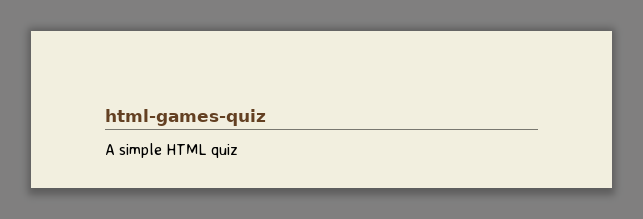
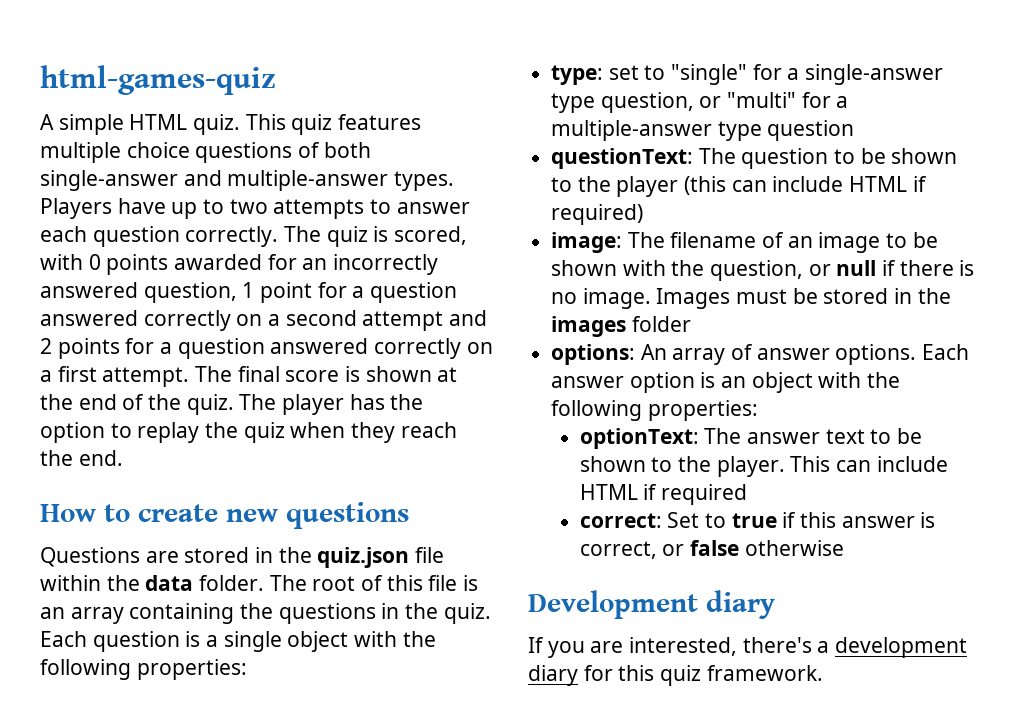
- A simple HTML quiz
+ A simple HTML quiz. This quiz features multiple choice questions of both single-answer and multiple-answer types. Players have up to two attempts to answer each question correctly. The quiz is scored, with 0 points awarded for an incorrectly answered question, 1 point for a question answered correctly on a second attempt and 2 points for a question answered correctly on a first attempt. The final score is shown at the end of the quiz. The player has the option to replay the quiz when they reach the end.
+ How to create new questions
+ Questions are stored in the quiz.json file within the data folder. The root of this file is an array containing the questions in the quiz. Each question is a single object with the following properties:
+ type: set to "single" for a single-answer type question, or "multi" for a multiple-answer type question
+ questionText: The question to be shown to the player (this can include HTML if required)
+ image: The filename of an image to be shown with the question, or null if there is no image. Images must be stored in the images folder
+ options: An array of answer options. Each answer option is an object with the following properties:
+ optionText: The answer text to be shown to the player. This can include HTML if required
+ correct: Set to true if this answer is correct, or false otherwise
+ Development diary
+ If you are interested, there's a development diary for this quiz framework.

